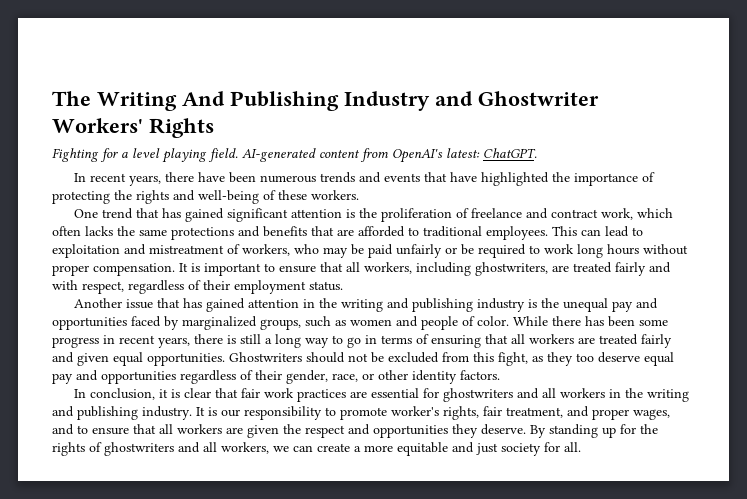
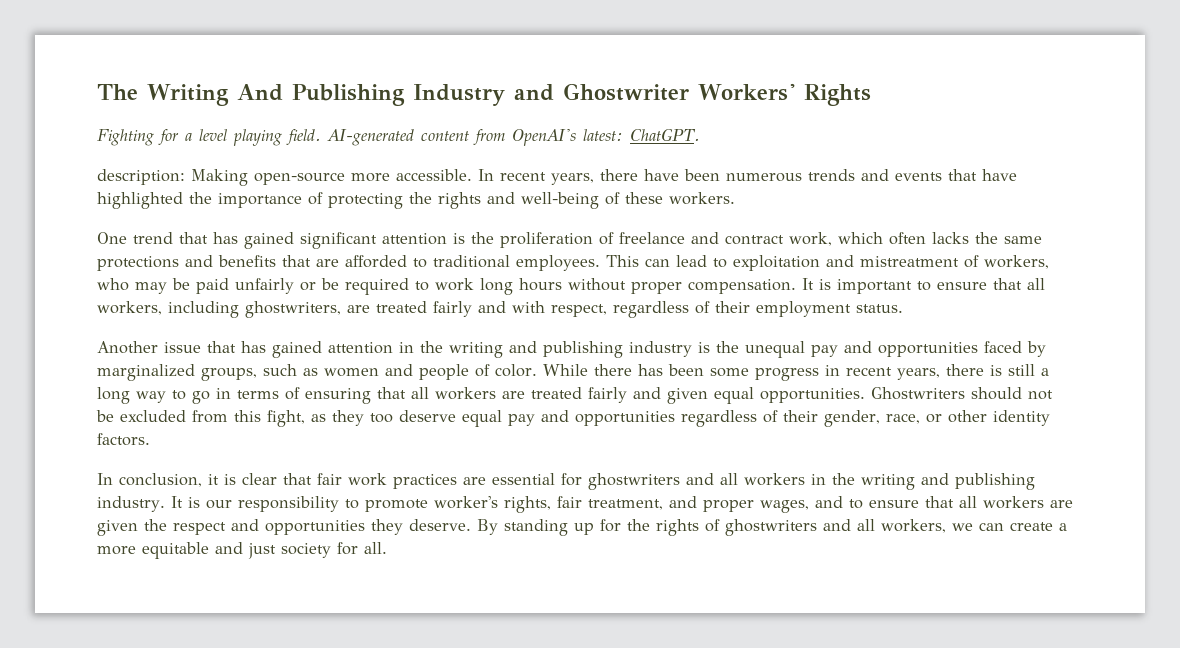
+ description: Making open-source more accessible.

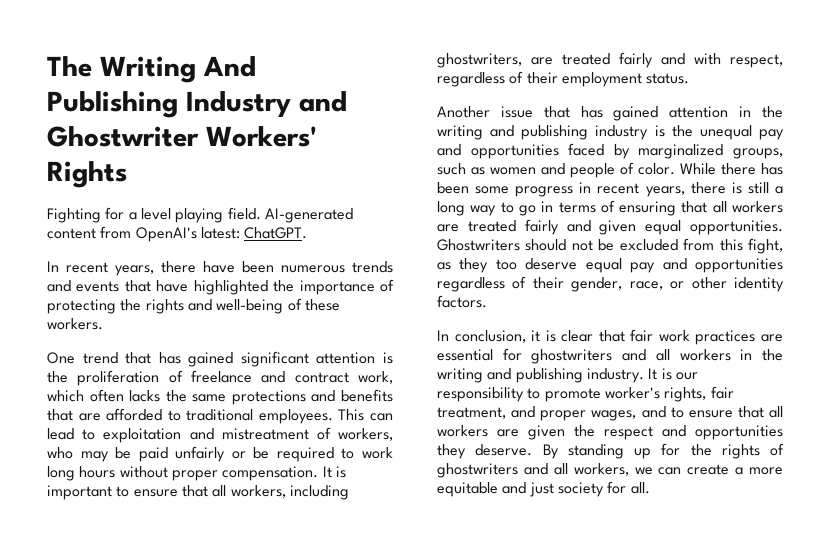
- description: Making open-source more accessible.

